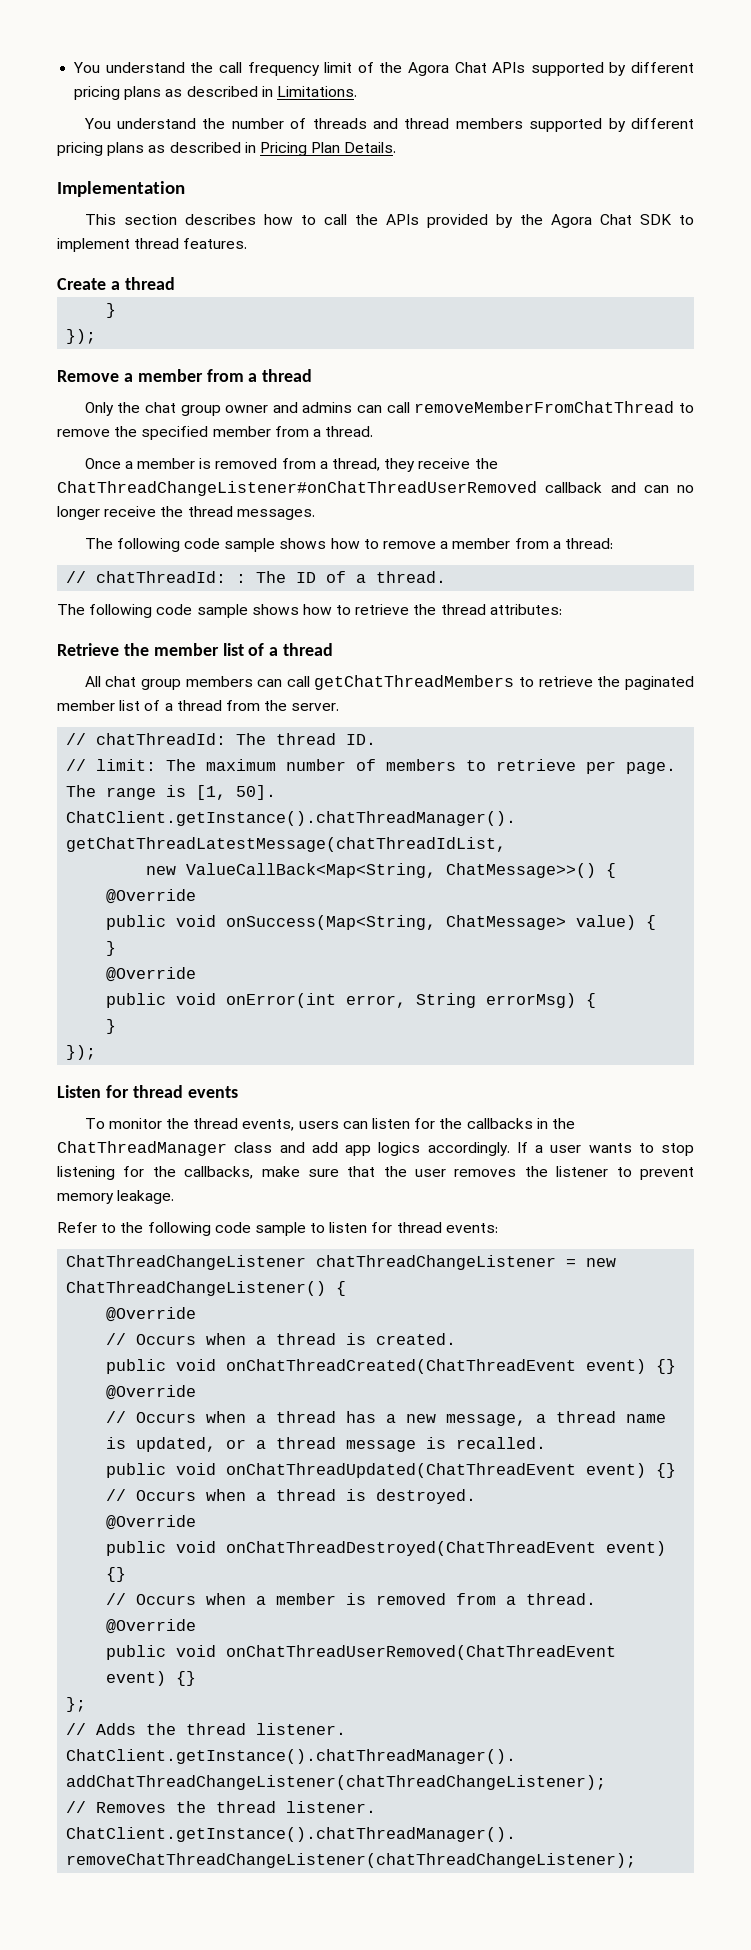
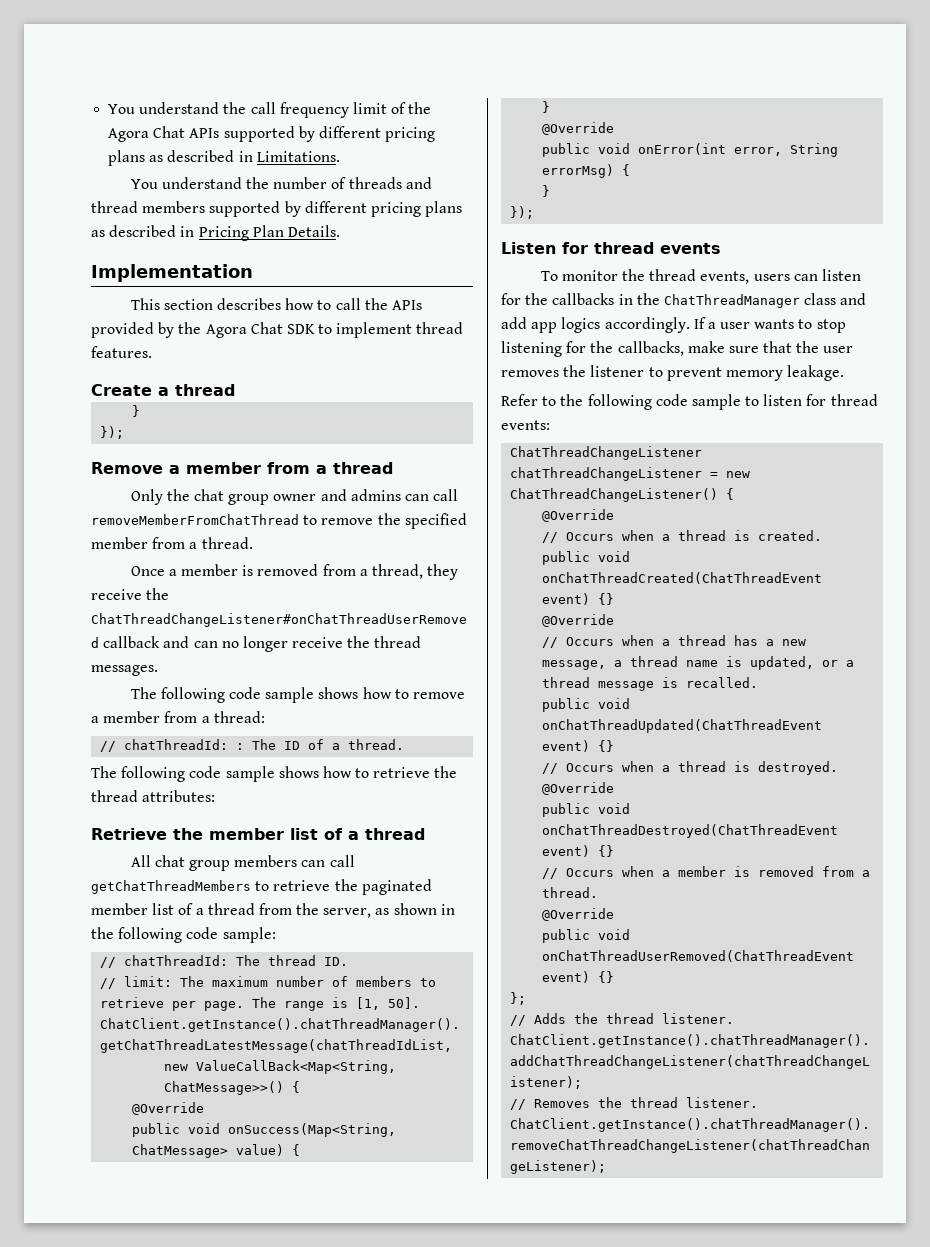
- All chat group members can call getChatThreadMembers to retrieve the paginated member list of a thread from the server.
+ All chat group members can call getChatThreadMembers to retrieve the paginated member list of a thread from the server, as shown in the following code sample:

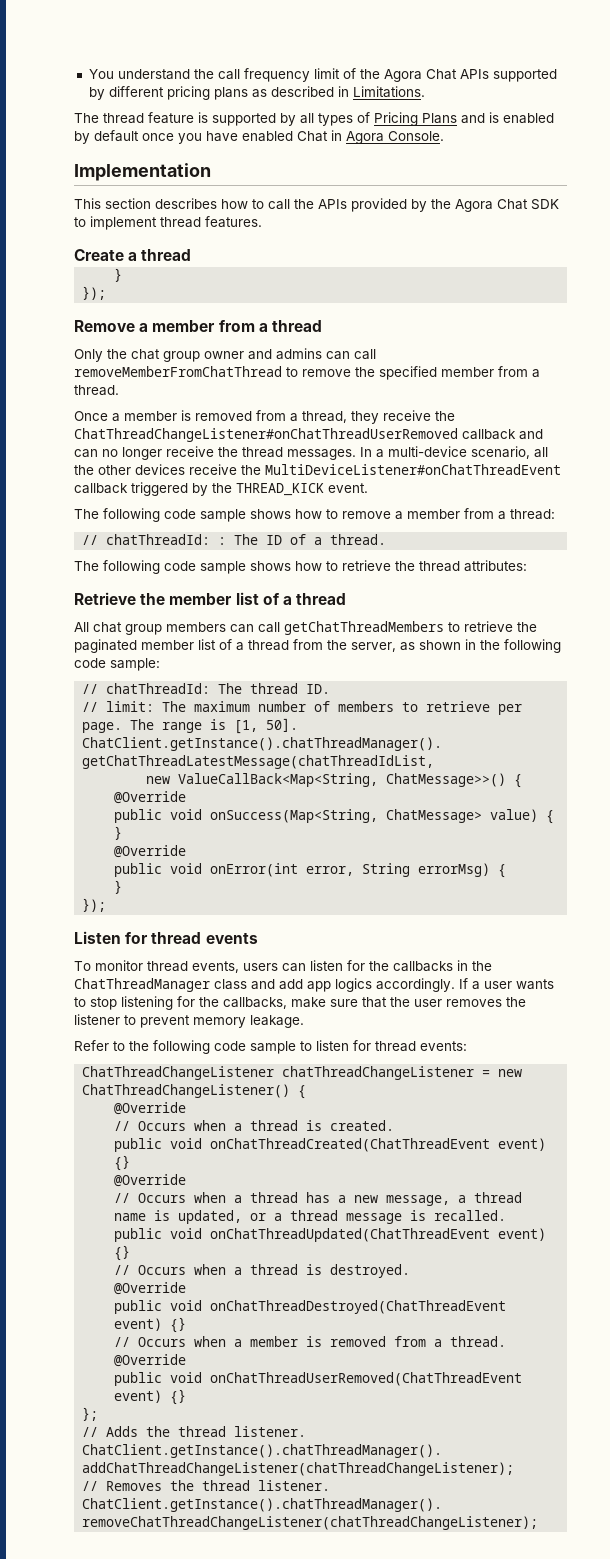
- You understand the number of threads and thread members supported by different pricing plans as described in Pricing Plan Details.
+ The thread feature is supported by all types of Pricing Plans and is enabled by default once you have enabled Chat in Agora Console.
+ In a multi-device scenario, all the other devices receive the MultiDeviceListener#onChatThreadEvent callback triggered by the THREAD_KICK event.
- To monitor the thread events, users can listen for the callbacks in the ChatThreadManager class and add app logics accordingly.
+ To monitor thread events, users can listen for the callbacks in the ChatThreadManager class and add app logics accordingly.

